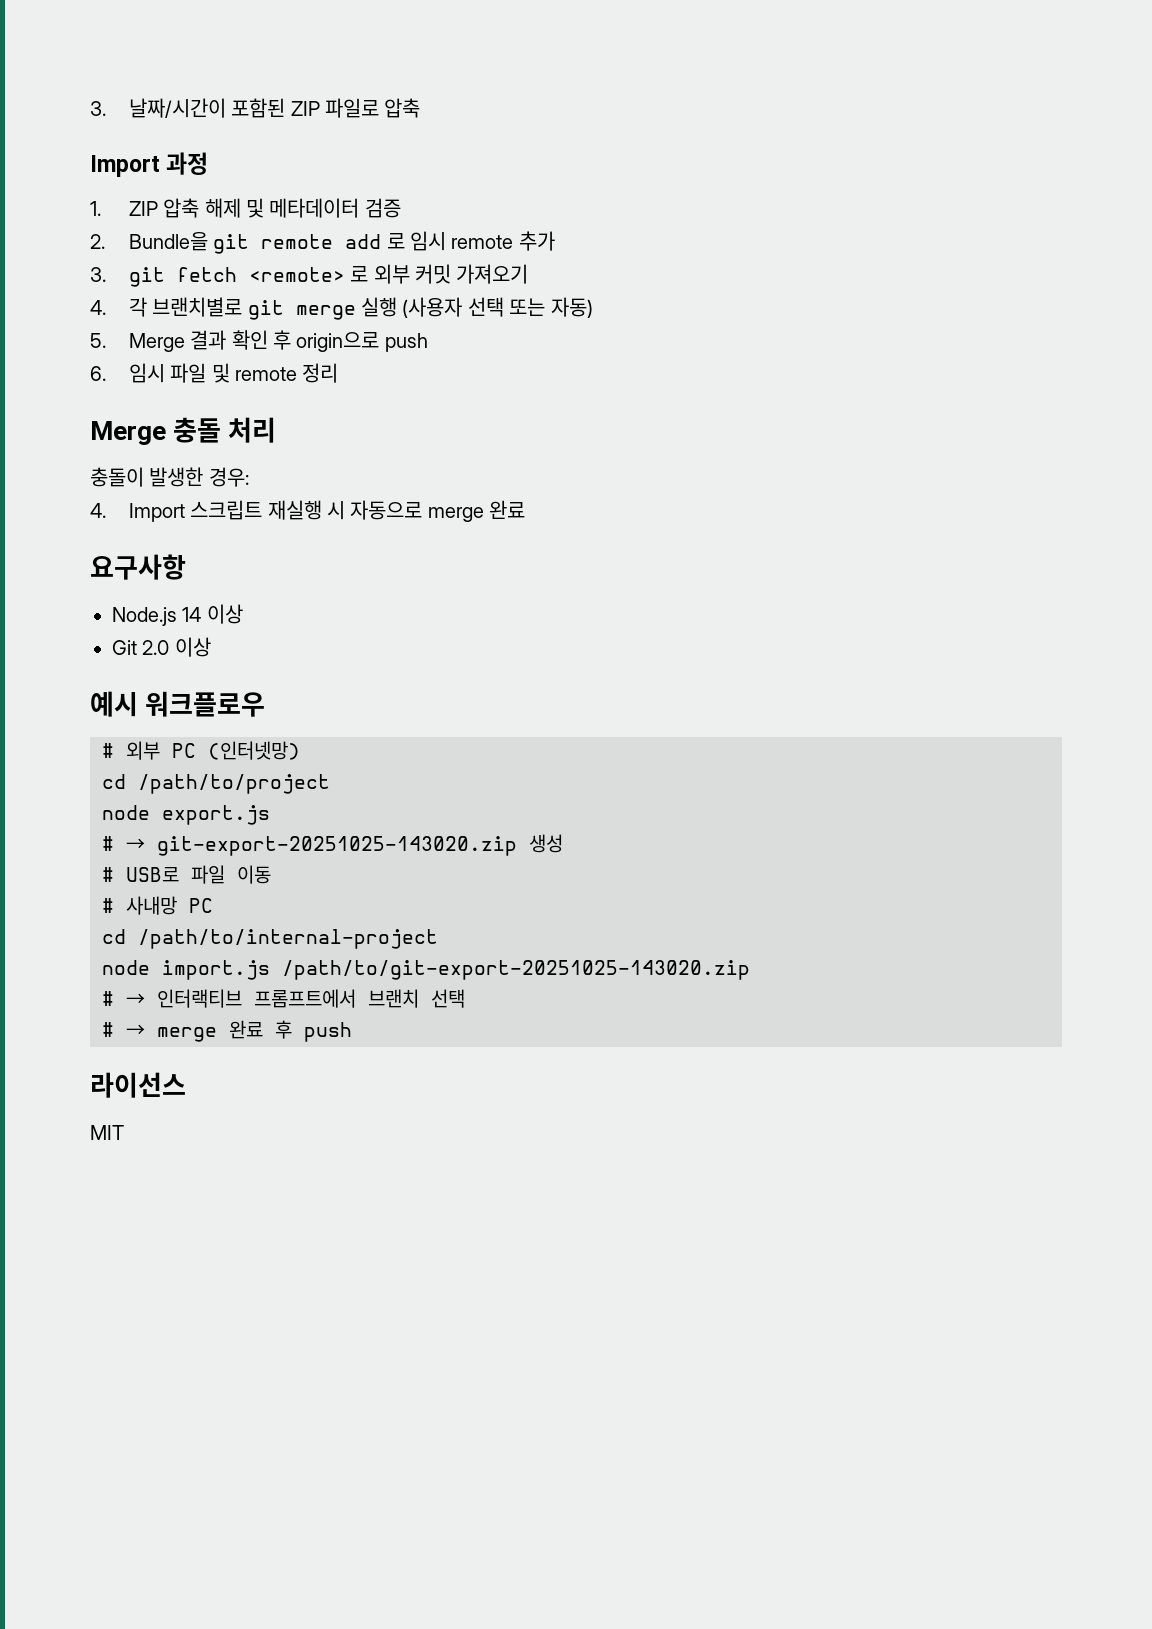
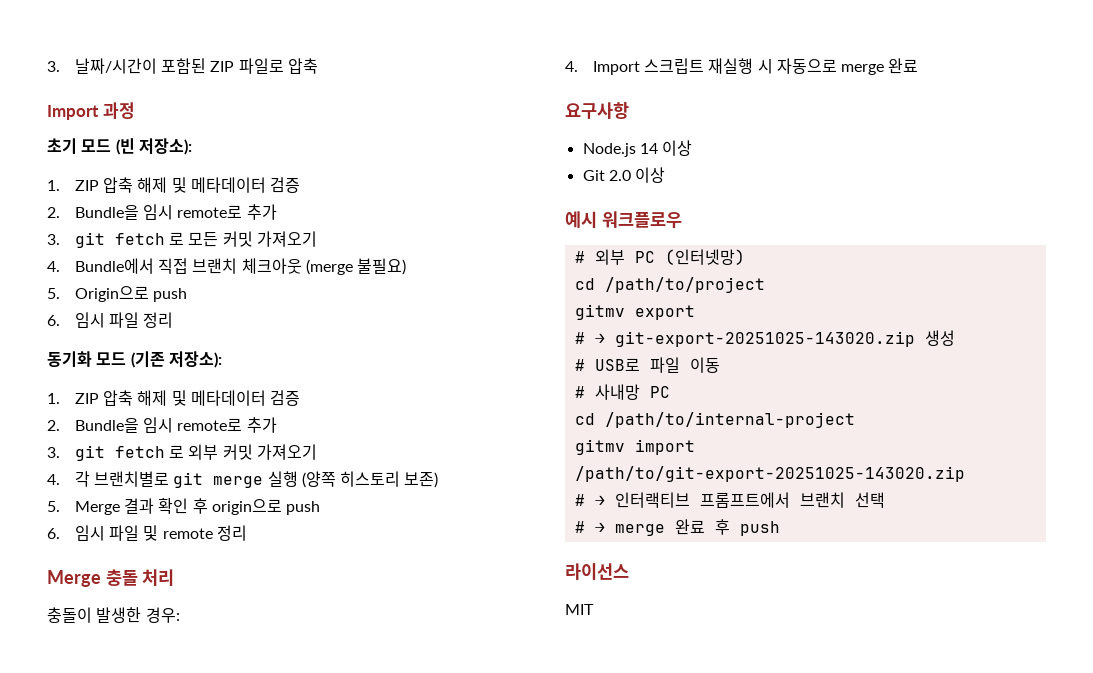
+ 초기 모드 (빈 저장소):
  1. ZIP 압축 해제 및 메타데이터 검증
- 2. Bundle을 git remote add 로 임시 remote 추가
- 3. git fetch <remote> 로 외부 커밋 가져오기
+ 2. Bundle을 임시 remote로 추가
+ 3. git fetch 로 모든 커밋 가져오기
+ 4. Bundle에서 직접 브랜치 체크아웃 (merge 불필요)
+ 5. Origin으로 push
+ 6. 임시 파일 정리
+ 동기화 모드 (기존 저장소):
+ 1. ZIP 압축 해제 및 메타데이터 검증
+ 2. Bundle을 임시 remote로 추가
+ 3. git fetch 로 외부 커밋 가져오기
- 4. 각 브랜치별로 git merge 실행 (사용자 선택 또는 자동)
+ 4. 각 브랜치별로 git merge 실행 (양쪽 히스토리 보존)
- node export.js
+ gitmv export
- node import.js /path/to/git-export-20251025-143020.zip
+ gitmv import /path/to/git-export-20251025-143020.zip

